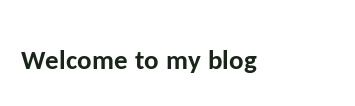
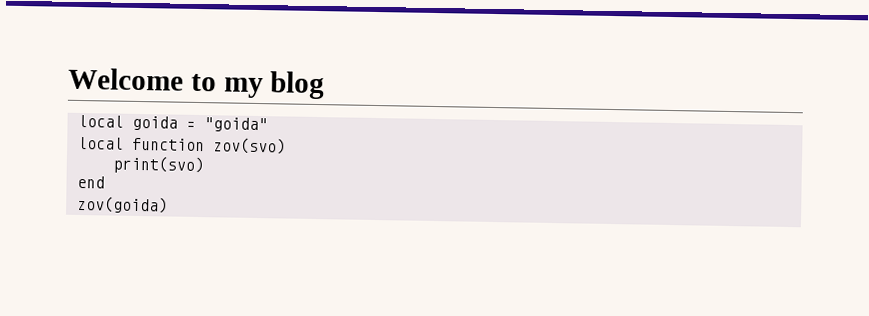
+ local goida = "goida"
+ local function zov(svo)
+ print(svo)
+ end
+ zov(goida)

